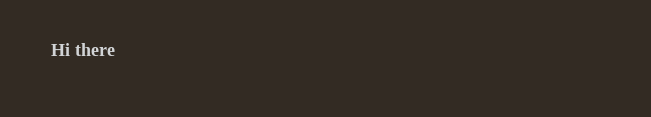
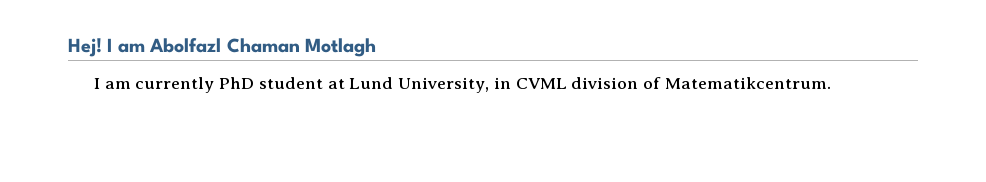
- Hi there
+ Hej! I am Abolfazl Chaman Motlagh
+ I am currently PhD student at Lund University, in CVML division of Matematikcentrum.

